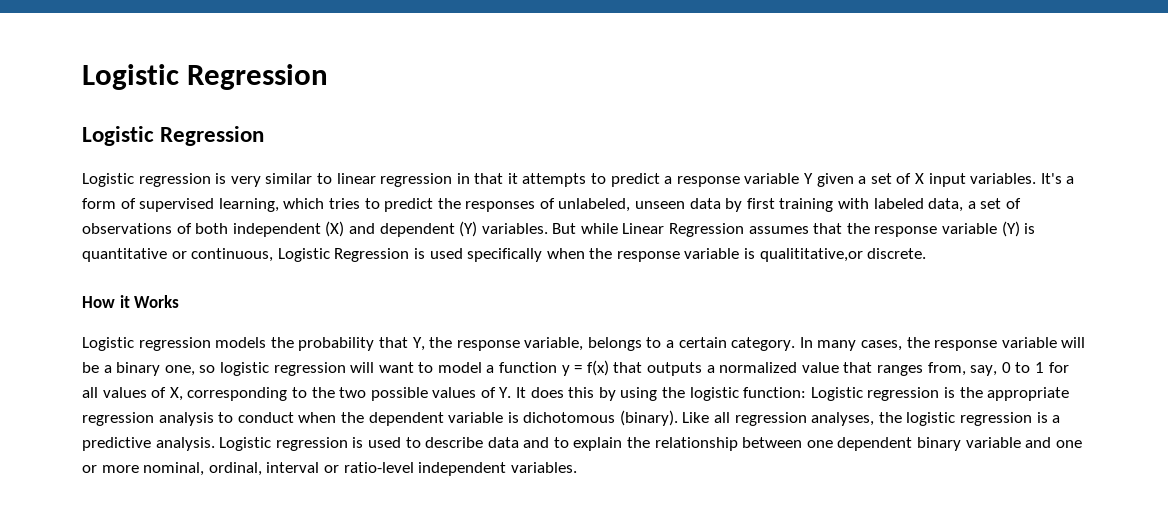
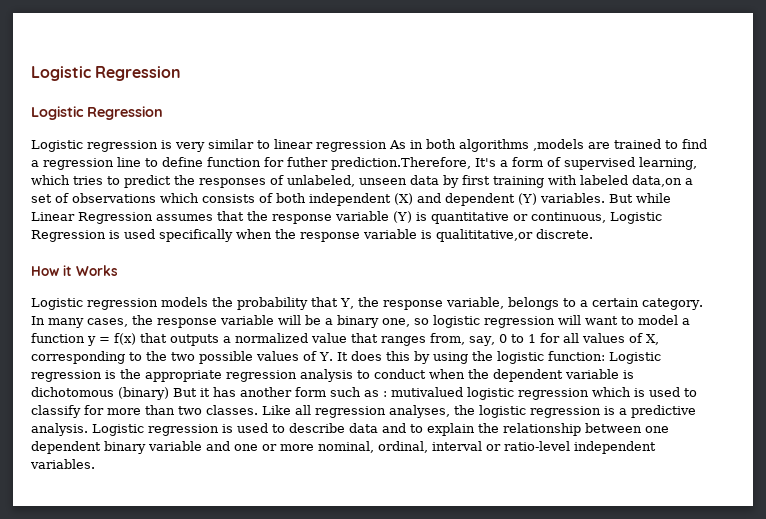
- Logistic regression is very similar to linear regression in that it attempts to predict a response variable Y given a set of X input variables. It's a form of supervised learning, which tries to predict the responses of unlabeled, unseen data by first training with labeled data, a set of observations of both independent (X) and dependent (Y) variables.
+ Logistic regression is very similar to linear regression As in both algorithms ,models are trained to find a regression line to define function for futher prediction.Therefore, It's a form of supervised learning, which tries to predict the responses of unlabeled, unseen data by first training with labeled data,on a set of observations which consists of both independent (X) and dependent (Y) variables.
- Logistic regression is the appropriate regression analysis to conduct when the dependent variable is dichotomous (binary).
+ Logistic regression is the appropriate regression analysis to conduct when the dependent variable is dichotomous (binary) But it has another form such as : mutivalued logistic regression which is used to classify for more than two classes.

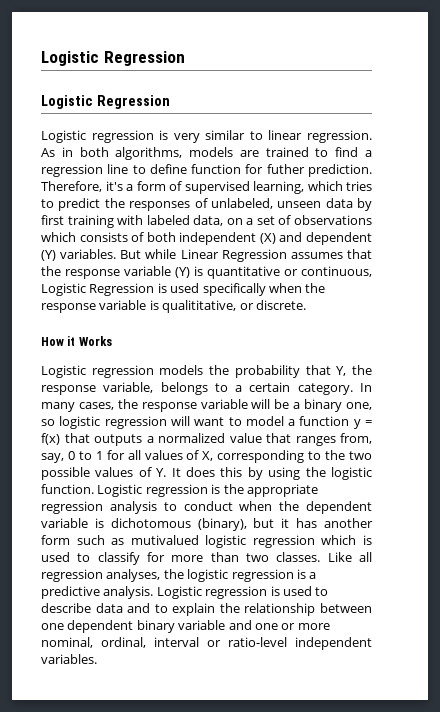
- Logistic regression is very similar to linear regression As in both algorithms ,models are trained to find a regression line to define function for futher prediction.Therefore, It's a form of supervised learning, which tries to predict the responses of unlabeled, unseen data by first training with labeled data,on a set of observations which consists of both independent (X) and dependent (Y) variables.
+ Logistic regression is very similar to linear regression. As in both algorithms, models are trained to find a regression line to define function for futher prediction. Therefore, it's a form of supervised learning, which tries to predict the responses of unlabeled, unseen data by first training with labeled data, on a set of observations which consists of both independent (X) and dependent (Y) variables.
- But while Linear Regression assumes that the response variable (Y) is quantitative or continuous, Logistic Regression is used specifically when the response variable is qualititative,or discrete.
+ But while Linear Regression assumes that the response variable (Y) is quantitative or continuous, Logistic Regression is used specifically when the response variable is qualititative, or discrete.
- In many cases, the response variable will be a binary one, so logistic regression will want to model a function y = f(x) that outputs a normalized value that ranges from, say, 0 to 1 for all values of X, corresponding to the two possible values of Y. It does this by using the logistic function:
+ In many cases, the response variable will be a binary one, so logistic regression will want to model a function y = f(x) that outputs a normalized value that ranges from, say, 0 to 1 for all values of X, corresponding to the two possible values of Y. It does this by using the logistic function.
- Logistic regression is the appropriate regression analysis to conduct when the dependent variable is dichotomous (binary) But it has another form such as : mutivalued logistic regression which is used to classify for more than two classes.
+ Logistic regression is the appropriate regression analysis to conduct when the dependent variable is dichotomous (binary), but it has another form such as mutivalued logistic regression which is used to classify for more than two classes.

